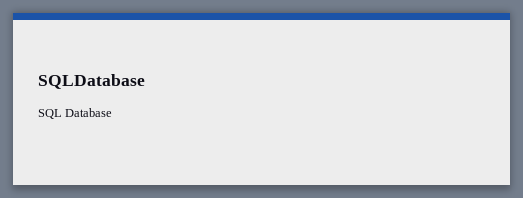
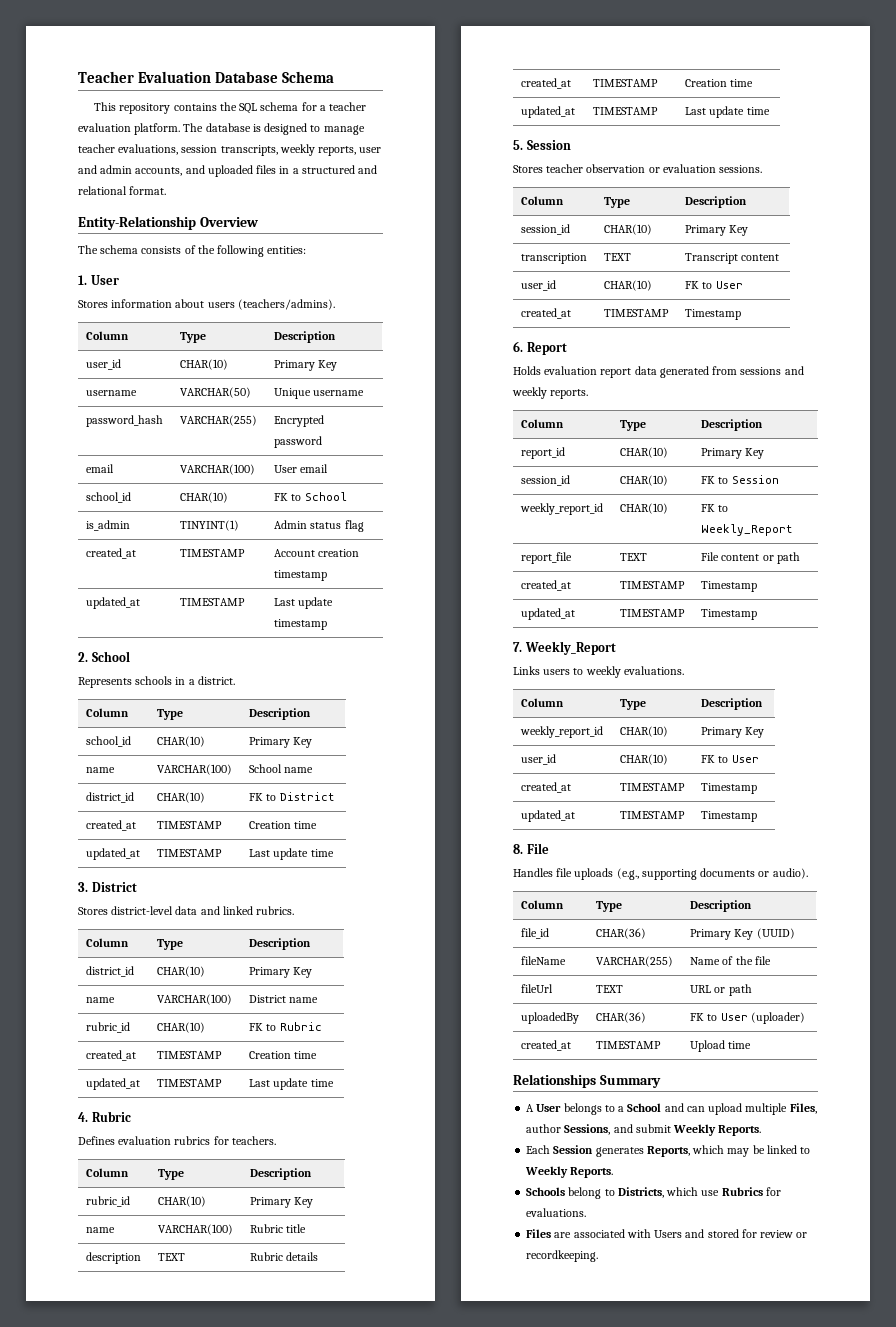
- SQLDatabase
- SQL Database
+ Teacher Evaluation Database Schema
+ This repository contains the SQL schema for a teacher evaluation platform. The database is designed to manage teacher evaluations, session transcripts, weekly reports, user and admin accounts, and uploaded files in a structured and relational format.
+ Entity-Relationship Overview
+ The schema consists of the following entities:
+ 1. User
+ Stores information about users (teachers/admins).
+ Column | Type | Description
+ user_id | CHAR(10) | Primary Key
+ username | VARCHAR(50) | Unique username
+ password_hash | VARCHAR(255) | Encrypted password
+ email | VARCHAR(100) | User email
+ school_id | CHAR(10) | FK to School
+ is_admin | TINYINT(1) | Admin status flag
+ created_at | TIMESTAMP | Account creation timestamp
+ updated_at | TIMESTAMP | Last update timestamp
+ 2. School
+ Represents schools in a district.
+ Column | Type | Description
+ school_id | CHAR(10) | Primary Key
+ name | VARCHAR(100) | School name
+ district_id | CHAR(10) | FK to District
+ created_at | TIMESTAMP | Creation time
+ updated_at | TIMESTAMP | Last update time
+ 3. District
+ Stores district-level data and linked rubrics.
+ Column | Type | Description
+ district_id | CHAR(10) | Primary Key
+ name | VARCHAR(100) | District name
+ rubric_id | CHAR(10) | FK to Rubric
+ created_at | TIMESTAMP | Creation time
+ updated_at | TIMESTAMP | Last update time
+ 4. Rubric
+ Defines evaluation rubrics for teachers.
+ Column | Type | Description
+ rubric_id | CHAR(10) | Primary Key
+ name | VARCHAR(100) | Rubric title
+ description | TEXT | Rubric details
+ created_at | TIMESTAMP | Creation time
+ updated_at | TIMESTAMP | Last update time
+ 5. Session
+ Stores teacher observation or evaluation sessions.
+ Column | Type | Description
+ session_id | CHAR(10) | Primary Key
+ transcription | TEXT | Transcript content
+ user_id | CHAR(10) | FK to User
+ created_at | TIMESTAMP | Timestamp
+ 6. Report
+ Holds evaluation report data generated from sessions and weekly reports.
+ Column | Type | Description
+ report_id | CHAR(10) | Primary Key
+ session_id | CHAR(10) | FK to Session
+ weekly_report_id | CHAR(10) | FK to Weekly_Report
+ report_file | TEXT | File content or path
+ created_at | TIMESTAMP | Timestamp
+ updated_at | TIMESTAMP | Timestamp
+ 7. Weekly_Report
+ Links users to weekly evaluations.
+ Column | Type | Description
+ weekly_report_id | CHAR(10) | Primary Key
+ user_id | CHAR(10) | FK to User
+ created_at | TIMESTAMP | Timestamp
+ updated_at | TIMESTAMP | Timestamp
+ 8. File
+ Handles file uploads (e.g., supporting documents or audio).
+ Column | Type | Description
+ file_id | CHAR(36) | Primary Key (UUID)
+ fileName | VARCHAR(255) | Name of the file
+ fileUrl | TEXT | URL or path
+ uploadedBy | CHAR(36) | FK to User (uploader)
+ created_at | TIMESTAMP | Upload time
+ Relationships Summary
+ A User belongs to a School and can upload multiple Files, author Sessions, and submit Weekly Reports.
+ Each Session generates Reports, which may be linked to Weekly Reports.
+ Schools belong to Districts, which use Rubrics for evaluations.
+ Files are associated with Users and stored for review or recordkeeping.

